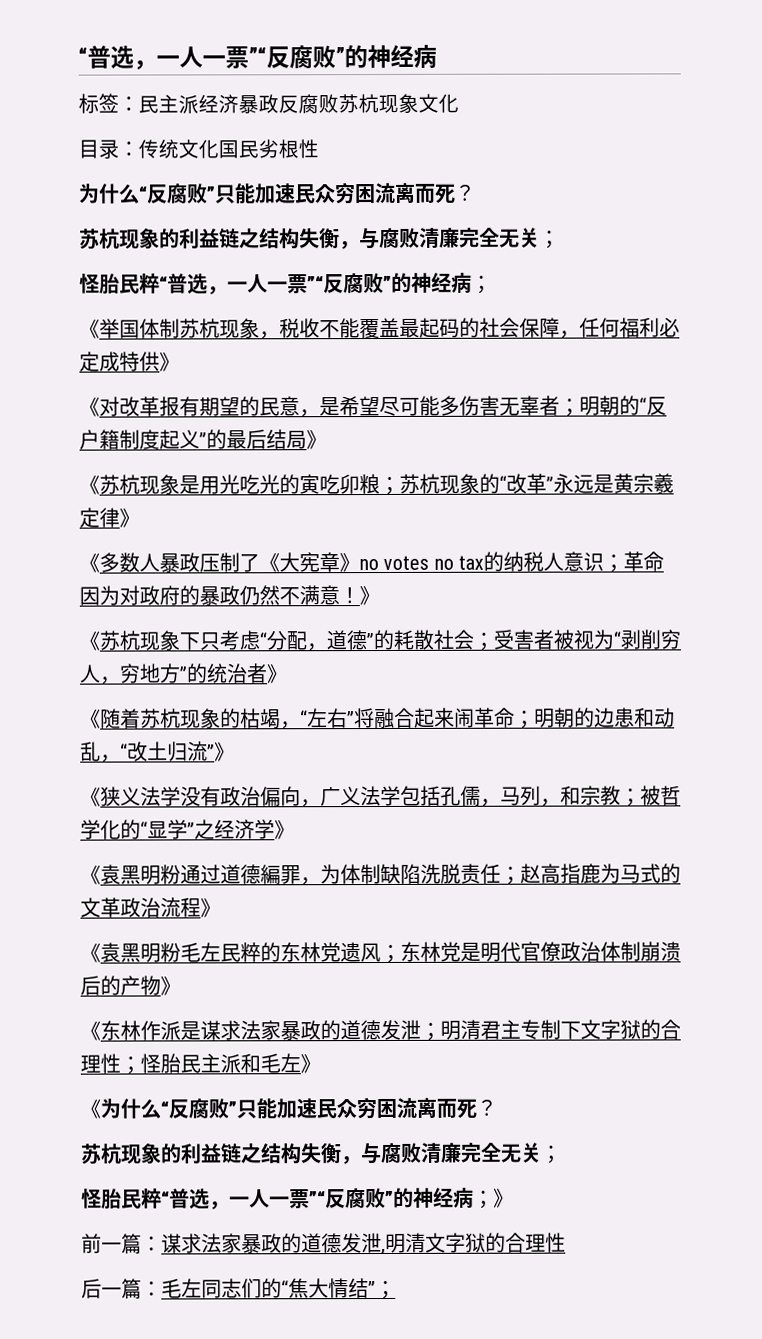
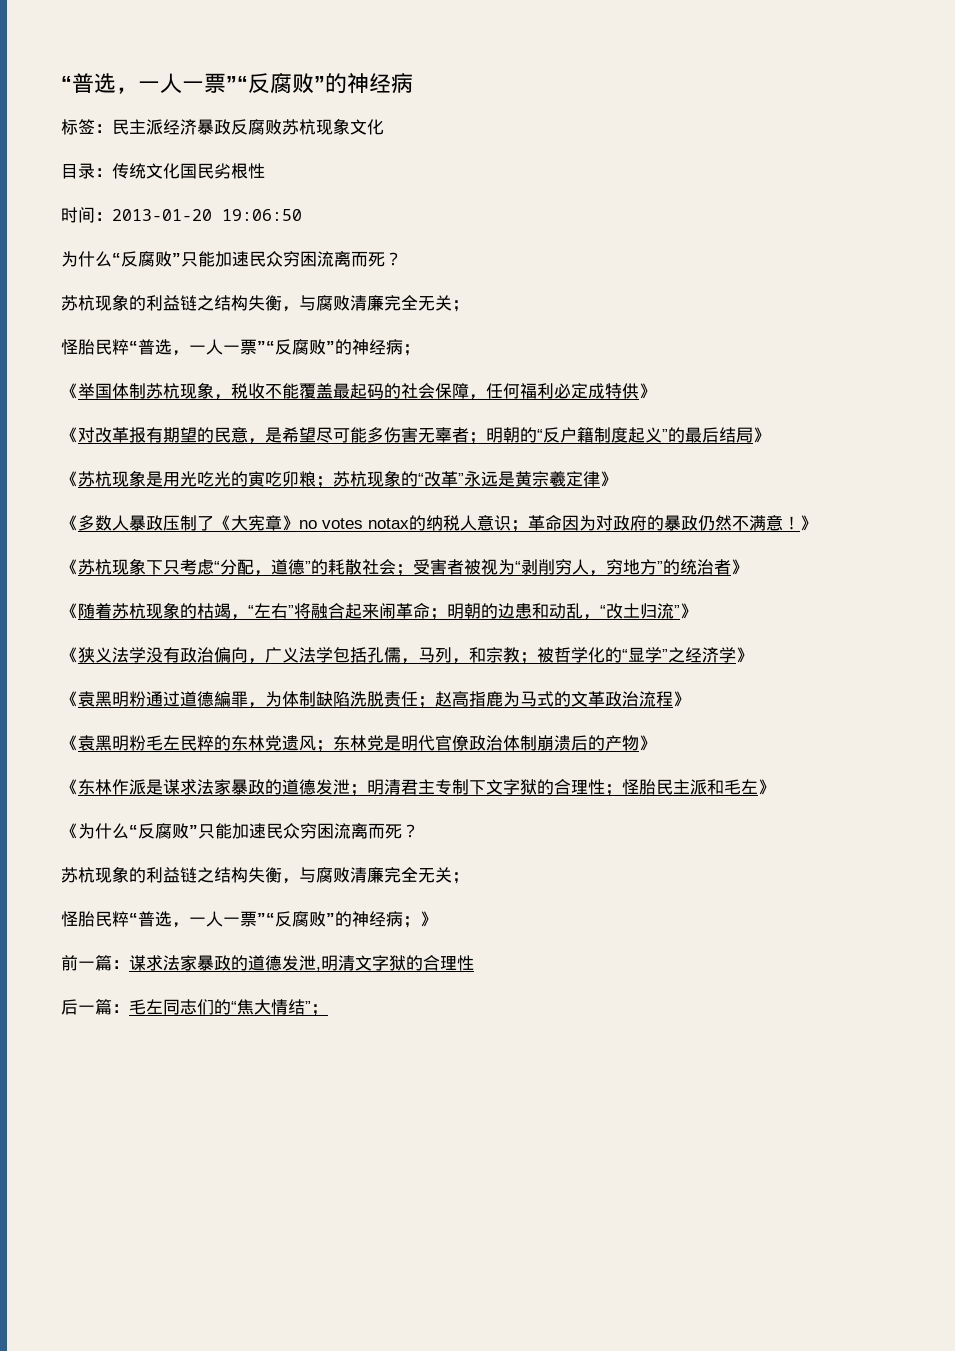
+ 时间：2013-01-20 19:06:50
- 《多数人暴政压制了《大宪章》no votes no tax的纳税人意识；革命因为对政府的暴政仍然不满意！
+ 《多数人暴政压制了《大宪章》no votes notax的纳税人意识；革命因为对政府的暴政仍然不满意！

